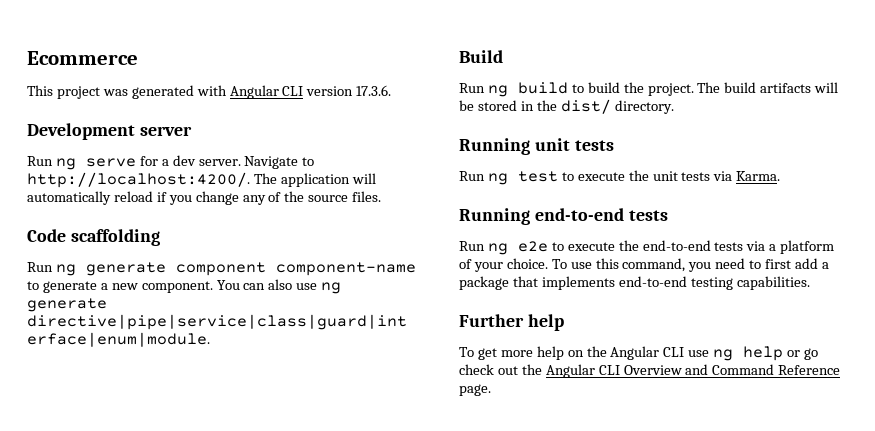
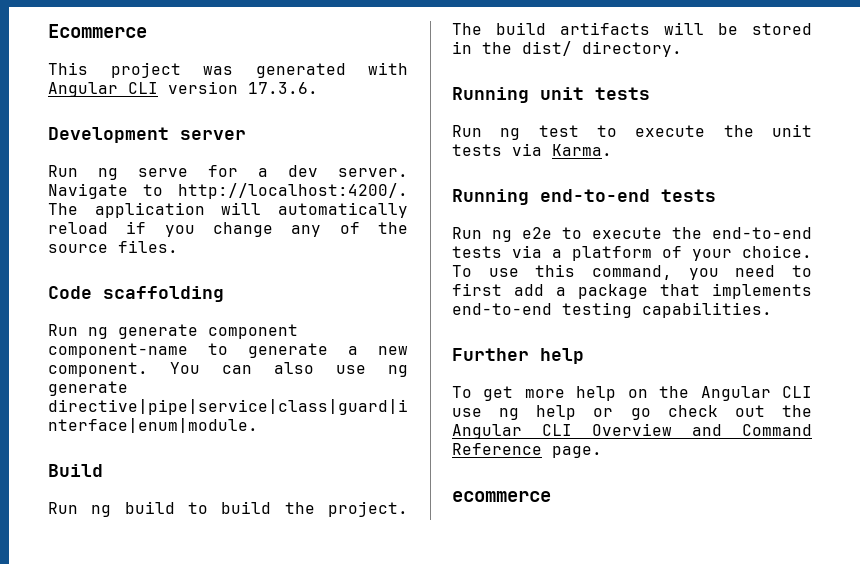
+ ecommerce

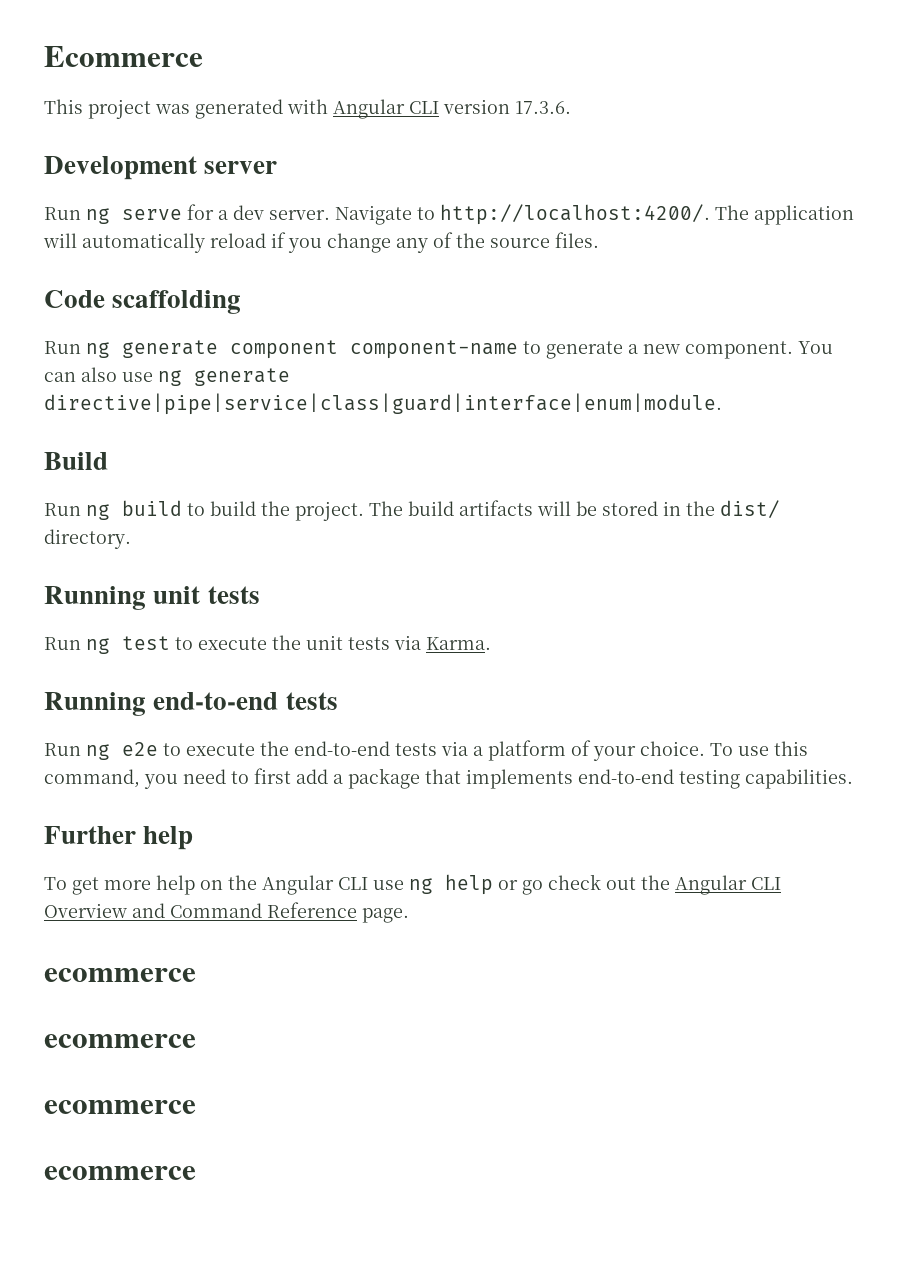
  To get more help on the Angular CLI use ng help or go check out the Angular CLI Overview and Command Reference page.
+ ecommerce
+ ecommerce
+ ecommerce

